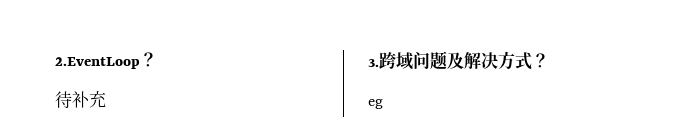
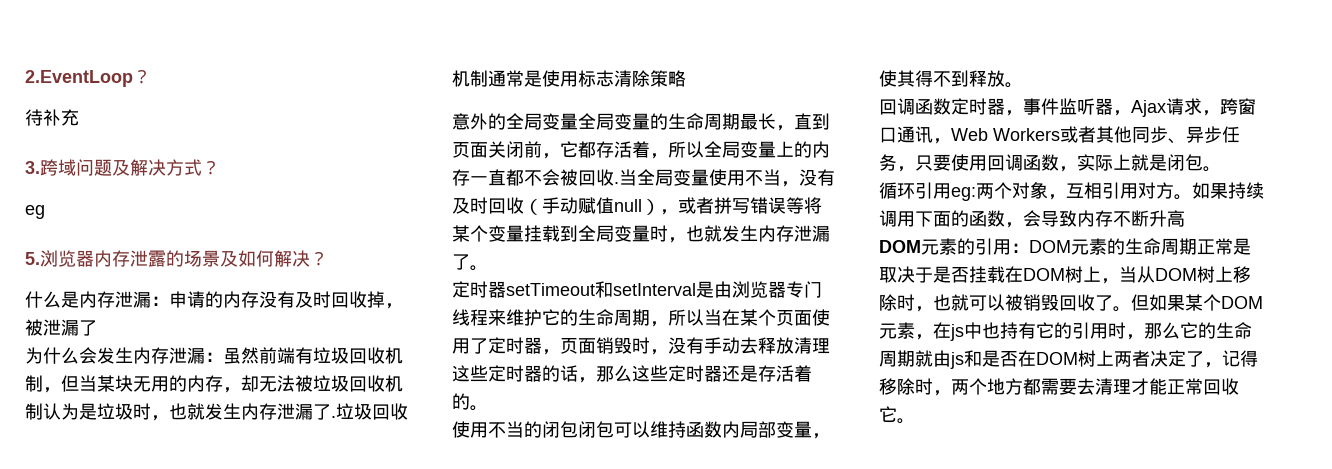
+ 5.浏览器内存泄露的场景及如何解决？
+ 什么是内存泄漏：申请的内存没有及时回收掉，被泄漏了
+ 为什么会发生内存泄漏：虽然前端有垃圾回收机制，但当某块无用的内存，却无法被垃圾回收机制认为是垃圾时，也就发生内存泄漏了.垃圾回收机制通常是使用标志清除策略
+ 意外的全局变量全局变量的生命周期最长，直到页面关闭前，它都存活着，所以全局变量上的内存一直都不会被回收.当全局变量使用不当，没有及时回收（手动赋值null），或者拼写错误等将某个变量挂载到全局变量时，也就发生内存泄漏了。
+ 定时器setTimeout和setInterval是由浏览器专门线程来维护它的生命周期，所以当在某个页面使用了定时器，页面销毁时，没有手动去释放清理这些定时器的话，那么这些定时器还是存活着的。
+ 使用不当的闭包闭包可以维持函数内局部变量，使其得不到释放。
+ 回调函数定时器，事件监听器，Ajax请求，跨窗口通讯，Web Workers或者其他同步、异步任务，只要使用回调函数，实际上就是闭包。
+ 循环引用eg:两个对象，互相引用对方。如果持续调用下面的函数，会导致内存不断升高
+ DOM元素的引用：DOM元素的生命周期正常是取决于是否挂载在DOM树上，当从DOM树上移除时，也就可以被销毁回收了。但如果某个DOM元素，在js中也持有它的引用时，那么它的生命周期就由js和是否在DOM树上两者决定了，记得移除时，两个地方都需要去清理才能正常回收它。

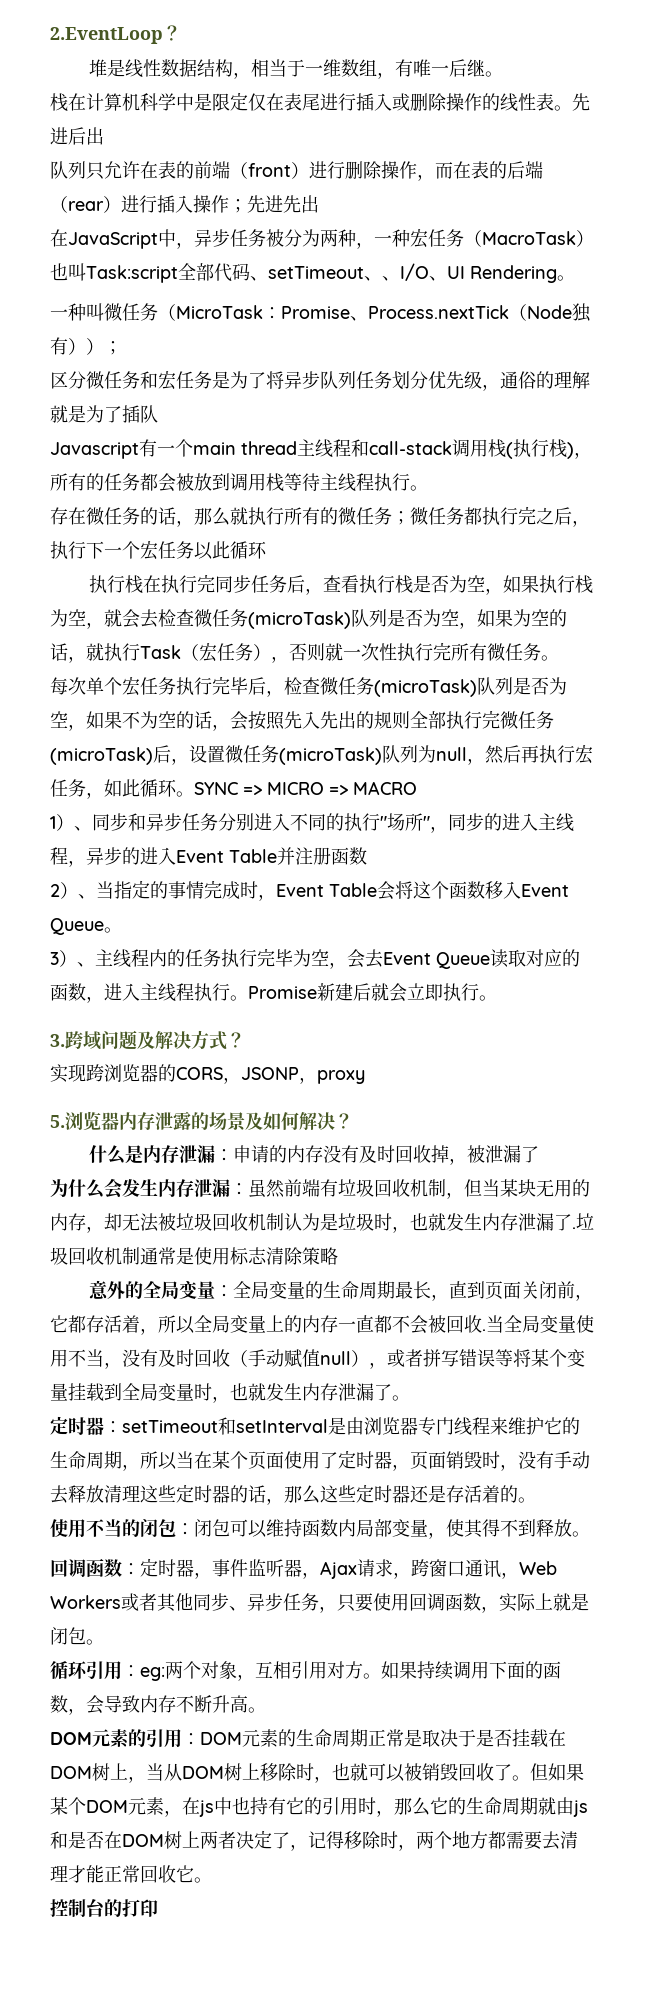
- 待补充
+ 堆是线性数据结构，相当于一维数组，有唯一后继。
+ 栈在计算机科学中是限定仅在表尾进行插入或删除操作的线性表。先进后出
+ 队列只允许在表的前端（front）进行删除操作，而在表的后端（rear）进行插入操作；先进先出
+ 在JavaScript中，异步任务被分为两种，一种宏任务（MacroTask）也叫Task:script全部代码、setTimeout、、I/O、UI Rendering。
+ 一种叫微任务（MicroTask：Promise、Process.nextTick（Node独有））；
+ 区分微任务和宏任务是为了将异步队列任务划分优先级，通俗的理解就是为了插队
+ Javascript有一个main thread主线程和call-stack调用栈(执行栈)，所有的任务都会被放到调用栈等待主线程执行。
+ 存在微任务的话，那么就执行所有的微任务；微任务都执行完之后，执行下一个宏任务以此循环
+ 执行栈在执行完同步任务后，查看执行栈是否为空，如果执行栈为空，就会去检查微任务(microTask)队列是否为空，如果为空的话，就执行Task（宏任务），否则就一次性执行完所有微任务。
+ 每次单个宏任务执行完毕后，检查微任务(microTask)队列是否为空，如果不为空的话，会按照先入先出的规则全部执行完微任务(microTask)后，设置微任务(microTask)队列为null，然后再执行宏任务，如此循环。SYNC => MICRO => MACRO
+ 1）、同步和异步任务分别进入不同的执行"场所"，同步的进入主线程，异步的进入Event Table并注册函数
+ 2）、当指定的事情完成时，Event Table会将这个函数移入Event Queue。
+ 3）、主线程内的任务执行完毕为空，会去Event Queue读取对应的函数，进入主线程执行。Promise新建后就会立即执行。
- eg
+ 实现跨浏览器的CORS，JSONP，proxy
- 意外的全局变量全局变量的生命周期最长，直到页面关闭前，它都存活着，所以全局变量上的内存一直都不会被回收.
+ 意外的全局变量：全局变量的生命周期最长，直到页面关闭前，它都存活着，所以全局变量上的内存一直都不会被回收.
- 定时器setTimeout和setInterval是由浏览器专门线程来维护它的生命周期，所以当在某个页面使用了定时器，页面销毁时，没有手动去释放清理这些定时器的话，那么这些定时器还是存活着的。
+ 定时器：setTimeout和setInterval是由浏览器专门线程来维护它的生命周期，所以当在某个页面使用了定时器，页面销毁时，没有手动去释放清理这些定时器的话，那么这些定时器还是存活着的。
- 使用不当的闭包闭包可以维持函数内局部变量，使其得不到释放。
+ 使用不当的闭包：闭包可以维持函数内局部变量，使其得不到释放。
- 回调函数定时器，事件监听器，Ajax请求，跨窗口通讯，Web Workers或者其他同步、异步任务，只要使用回调函数，实际上就是闭包。
+ 回调函数：定时器，事件监听器，Ajax请求，跨窗口通讯，Web Workers或者其他同步、异步任务，只要使用回调函数，实际上就是闭包。
- 循环引用eg:两个对象，互相引用对方。
+ 循环引用：eg:两个对象，互相引用对方。
- 如果持续调用下面的函数，会导致内存不断升高
+ 如果持续调用下面的函数，会导致内存不断升高。
+ 控制台的打印

